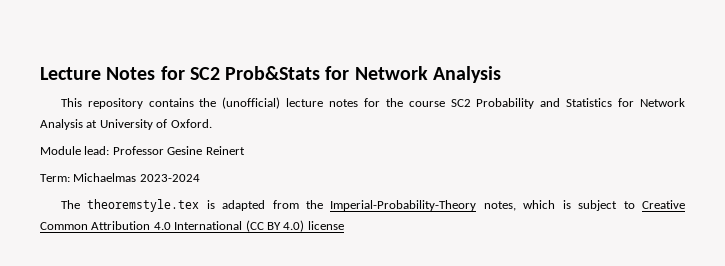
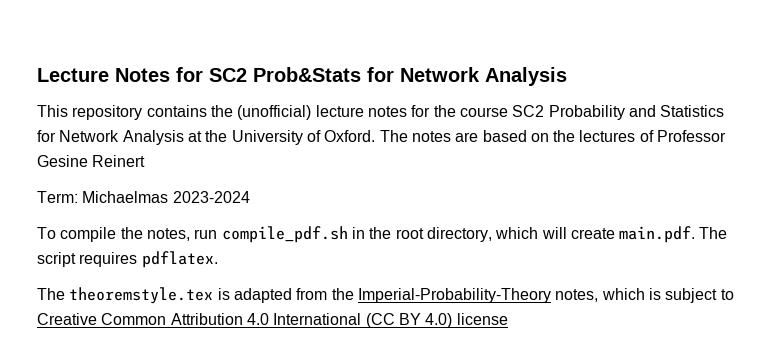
- This repository contains the (unofficial) lecture notes for the course SC2 Probability and Statistics for Network Analysis at University of Oxford.
- Module lead: Professor Gesine Reinert
+ This repository contains the (unofficial) lecture notes for the course SC2 Probability and Statistics for Network Analysis at the University of Oxford. The notes are based on the lectures of Professor Gesine Reinert
+ To compile the notes, run compile_pdf.sh in the root directory, which will create main.pdf. The script requires pdflatex.

